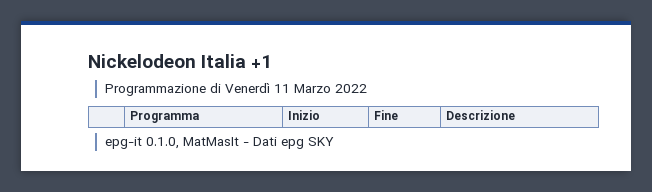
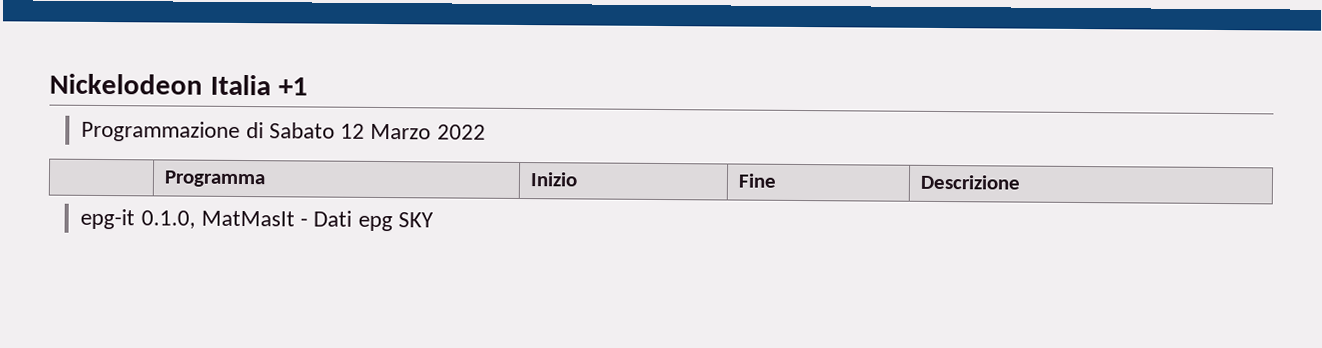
- Programmazione di Venerdì 11 Marzo 2022
+ Programmazione di Sabato 12 Marzo 2022

